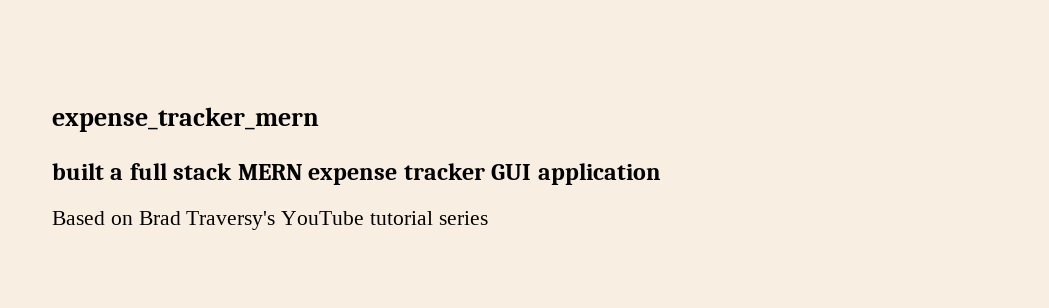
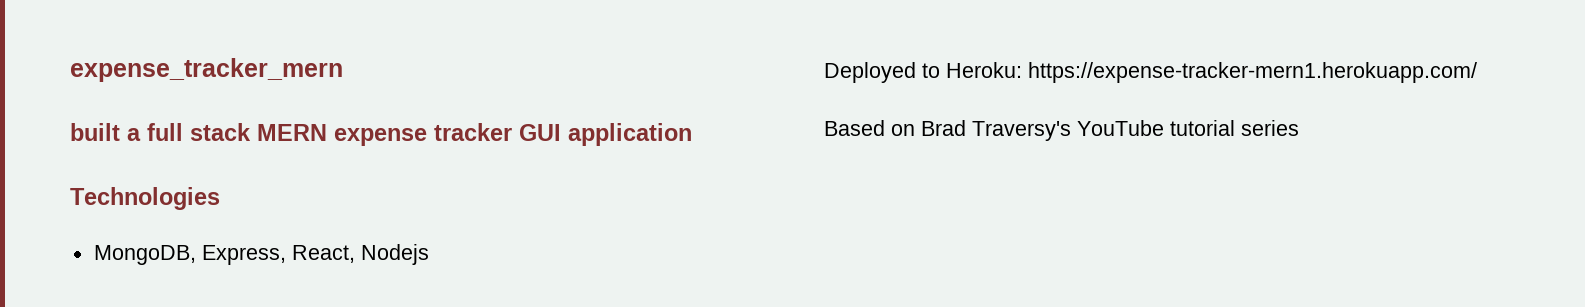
+ Technologies
+ MongoDB, Express, React, Nodejs
+ Deployed to Heroku: https://expense-tracker-mern1.herokuapp.com/

